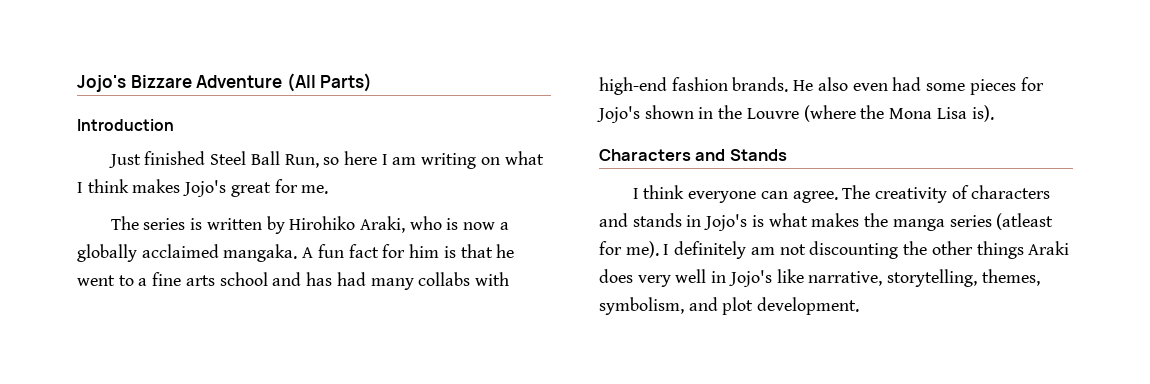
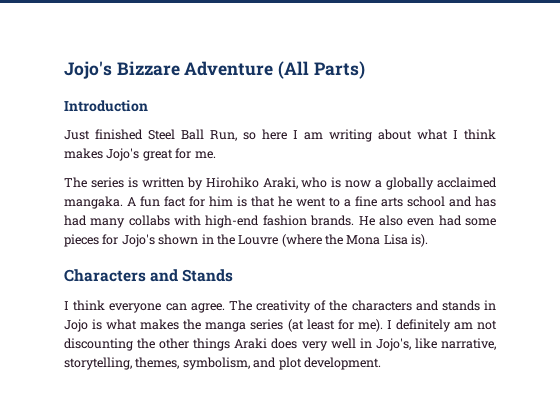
- Just finished Steel Ball Run, so here I am writing on what I think makes Jojo's great for me.
+ Just finished Steel Ball Run, so here I am writing about what I think makes Jojo's great for me.
- The creativity of characters and stands in Jojo's is what makes the manga series (atleast for me).
+ The creativity of the characters and stands in Jojo is what makes the manga series (at least for me).
- I definitely am not discounting the other things Araki does very well in Jojo's like narrative, storytelling, themes, symbolism, and plot development.
+ I definitely am not discounting the other things Araki does very well in Jojo's, like narrative, storytelling, themes, symbolism, and plot development.

